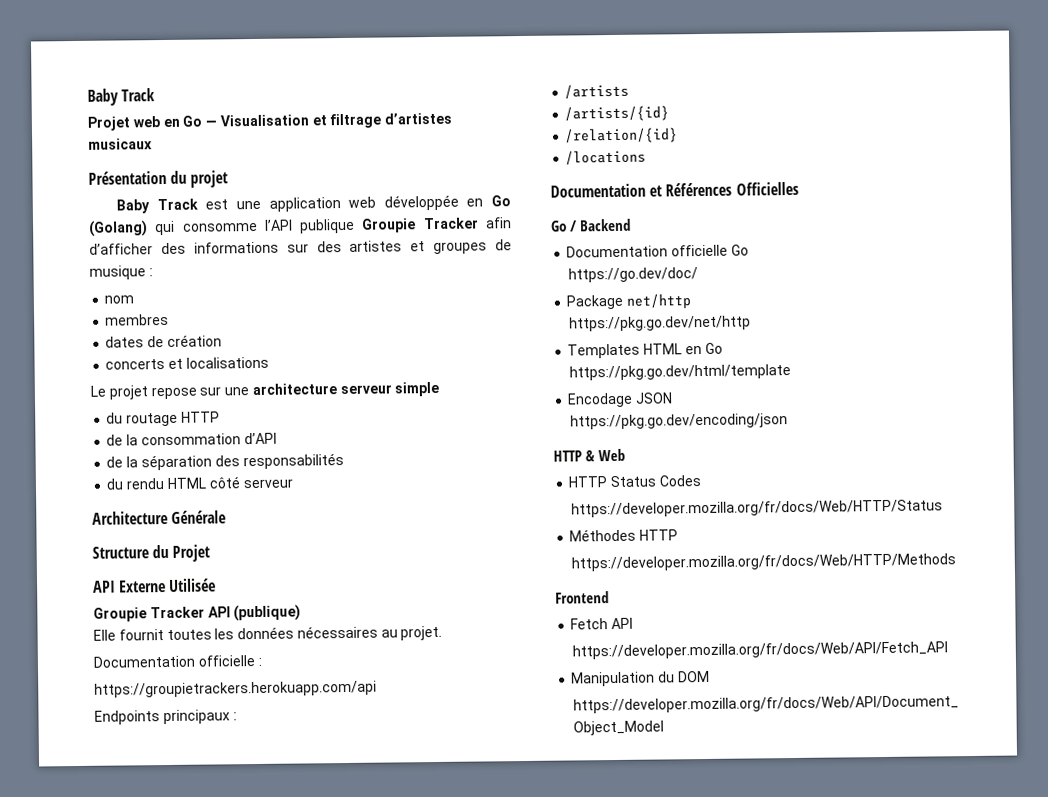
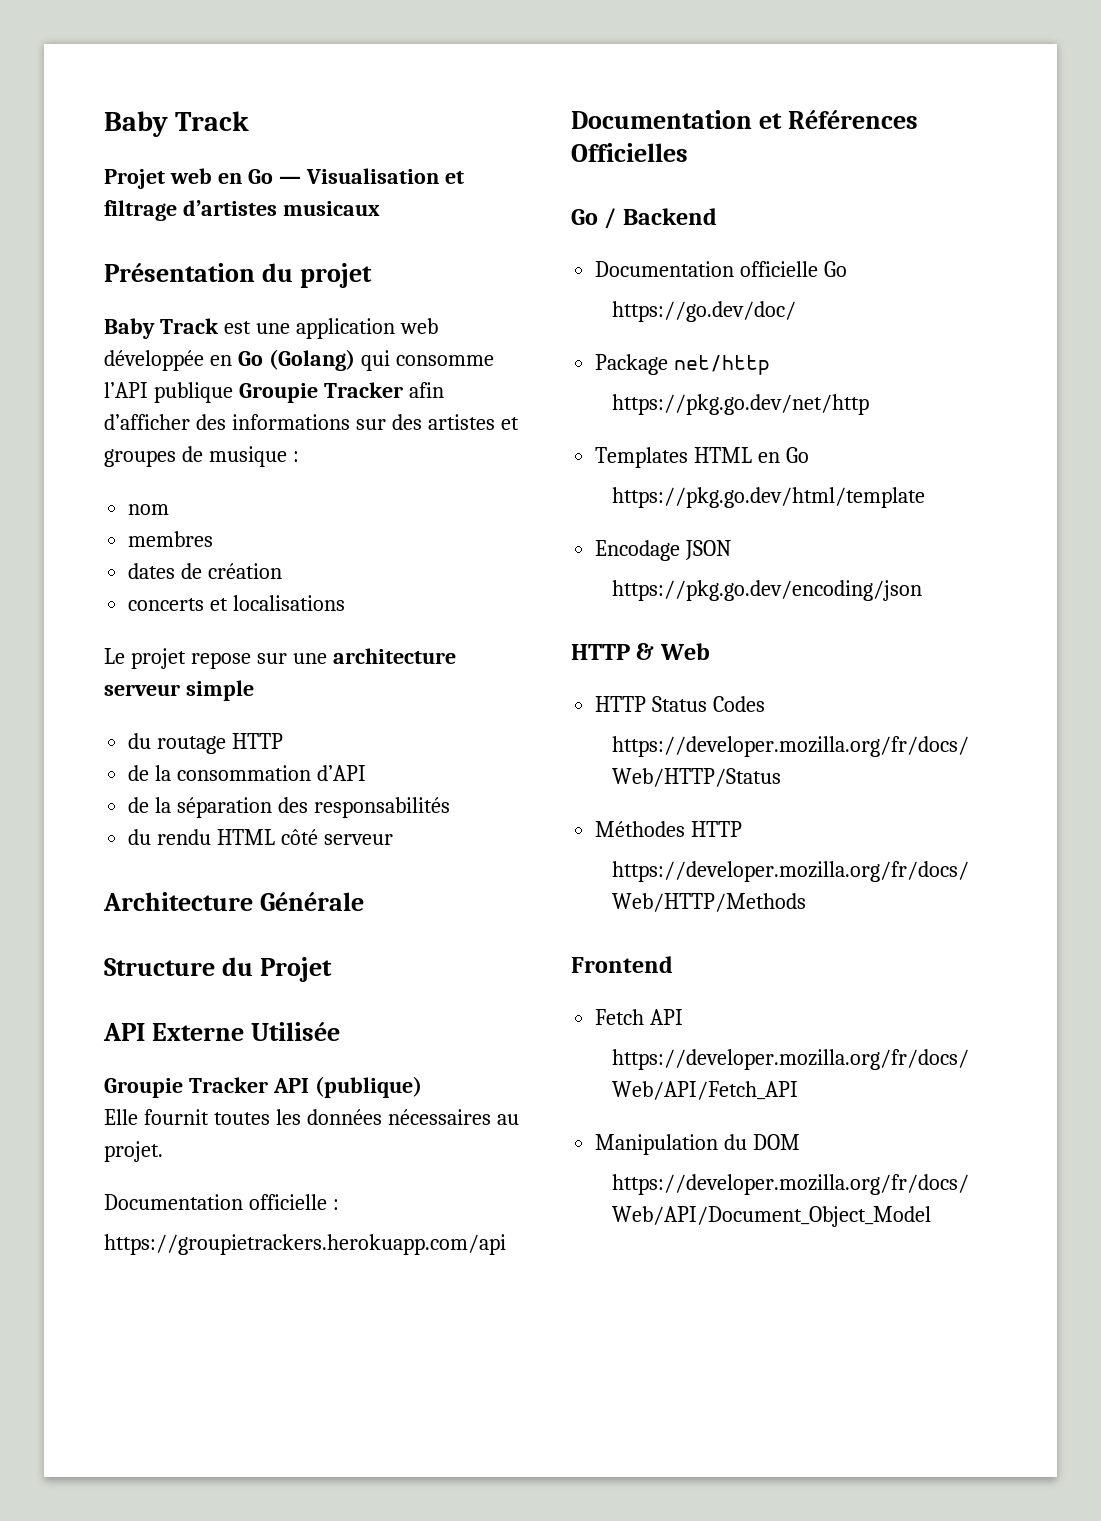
- Endpoints principaux :
- /artists
- /artists/{id}
- /relation/{id}
- /locations

